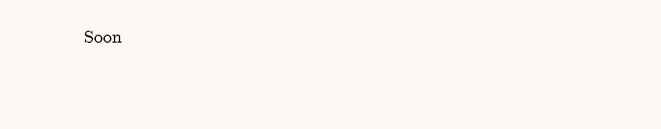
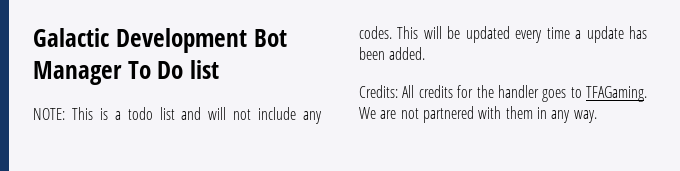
- Soon
+ Galactic Development Bot Manager To Do list
+ NOTE: This is a todo list and will not include any codes. This will be updated every time a update has been added.
+ Credits: All credits for the handler goes to TFAGaming. We are not partnered with them in any way.

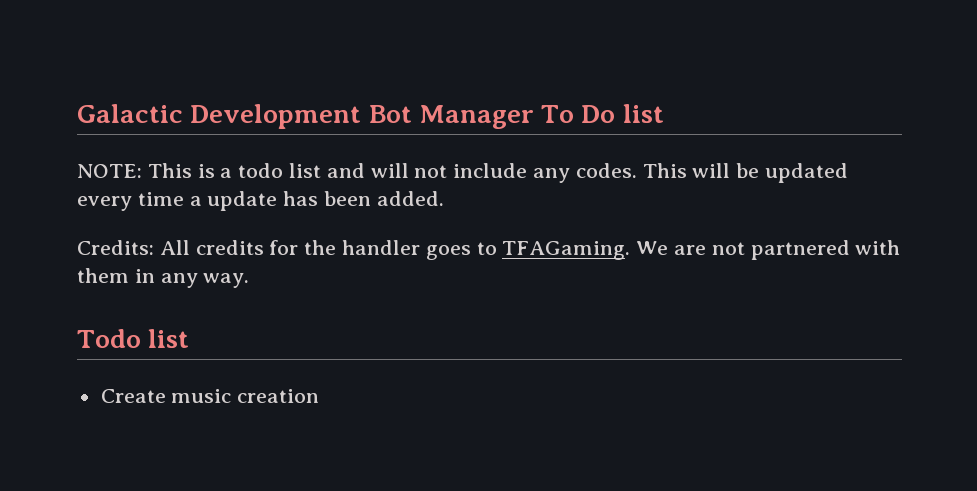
+ Todo list
+ Create music creation

